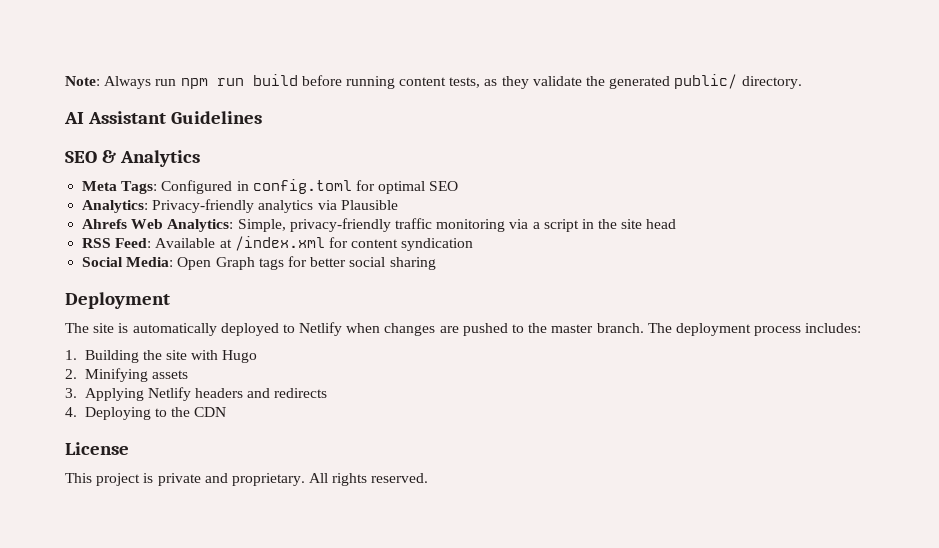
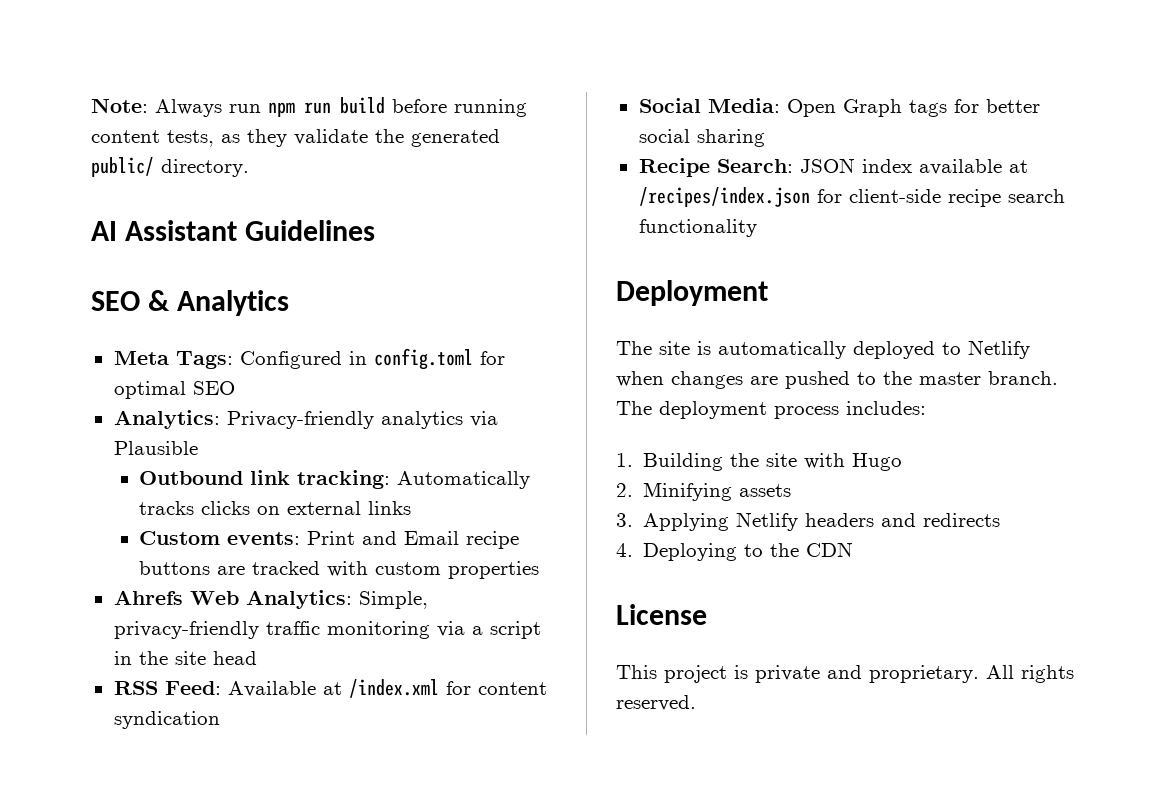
+ Outbound link tracking: Automatically tracks clicks on external links
+ Custom events: Print and Email recipe buttons are tracked with custom properties
+ Recipe Search: JSON index available at /recipes/index.json for client-side recipe search functionality

